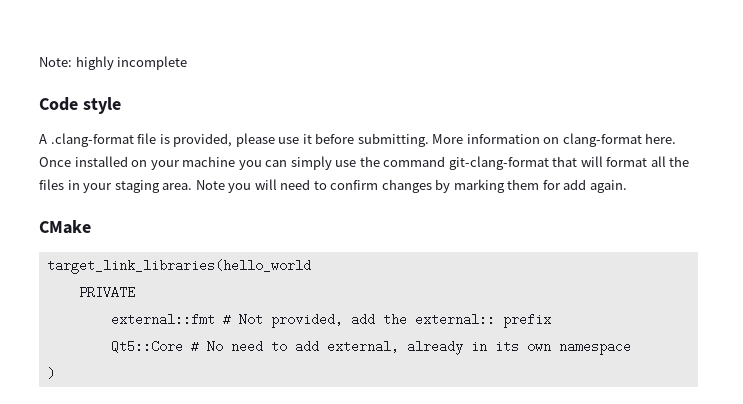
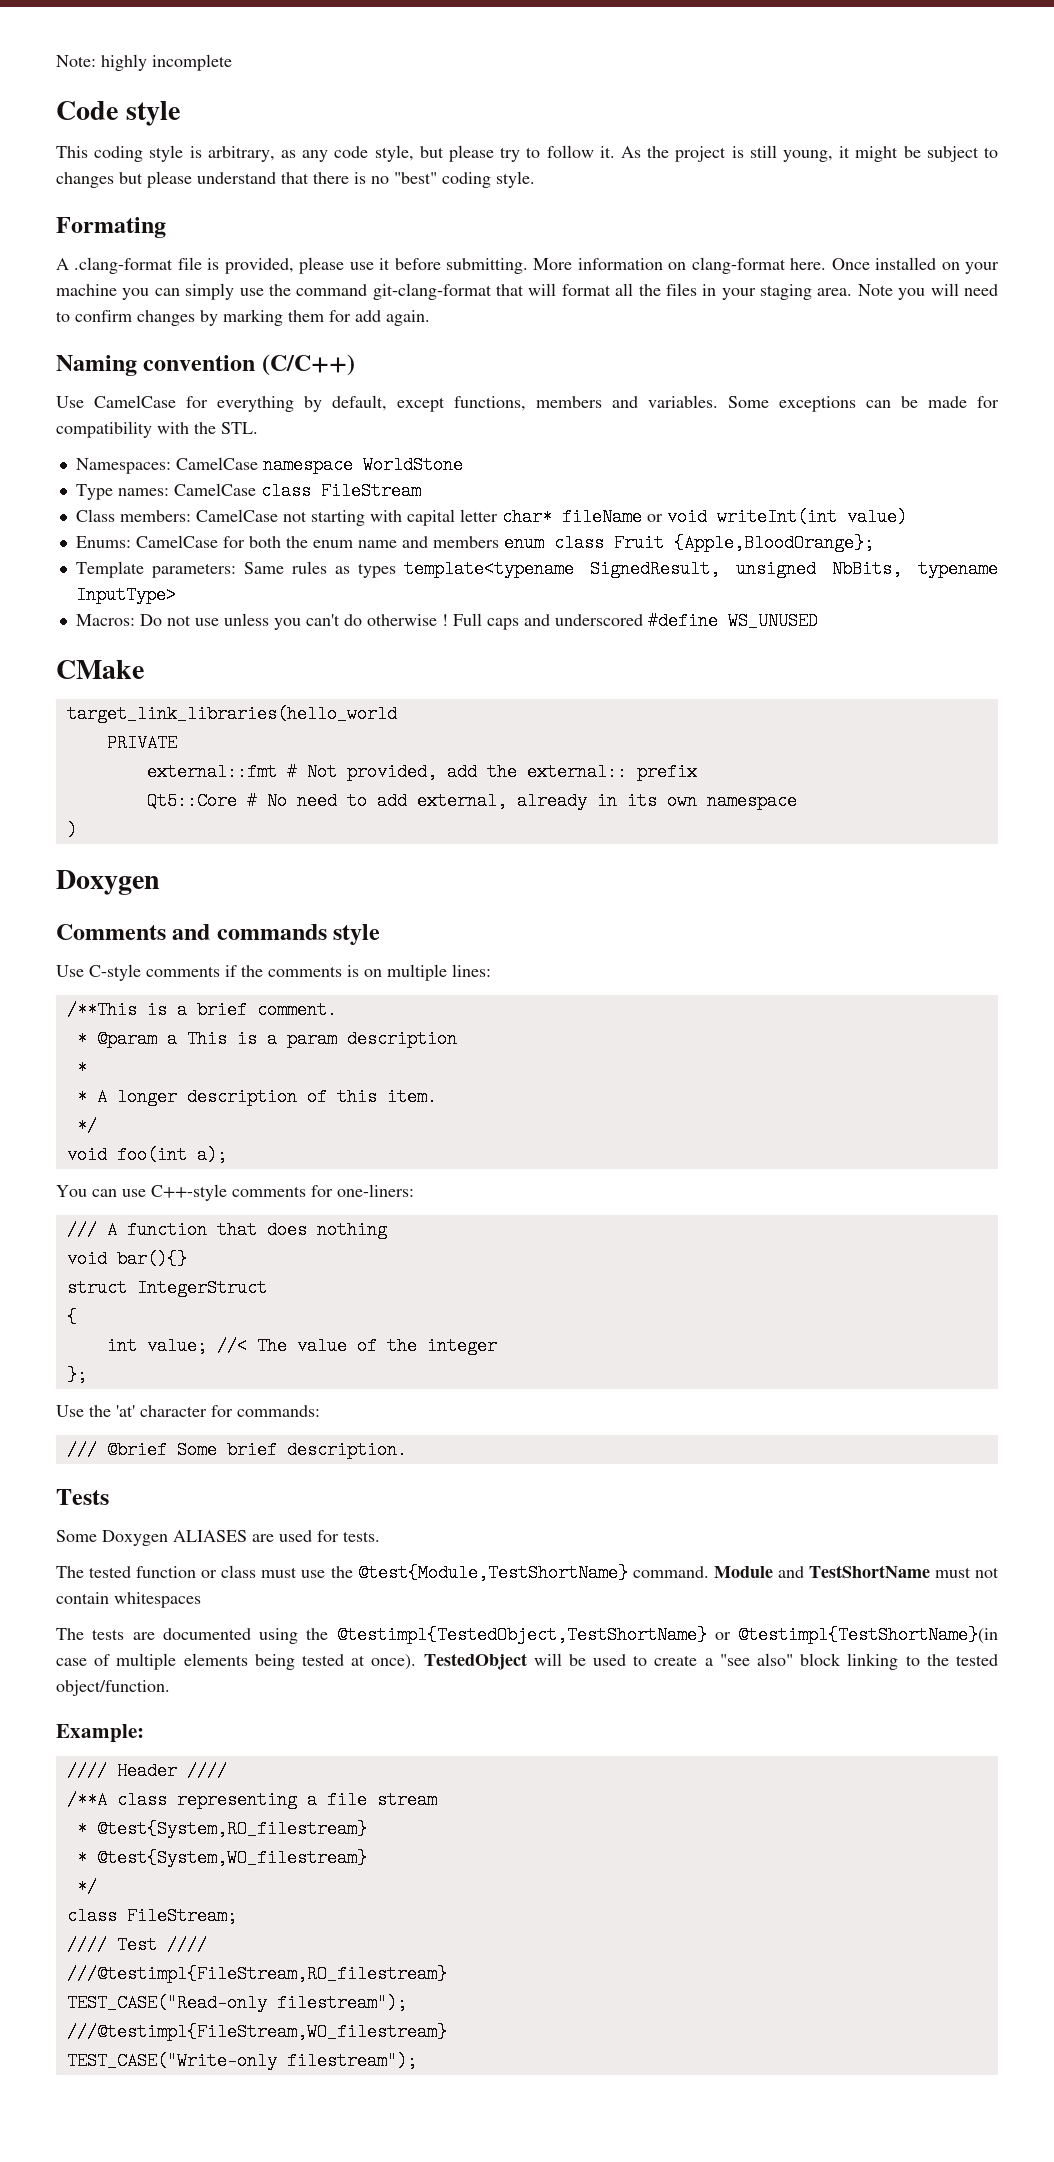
+ This coding style is arbitrary, as any code style, but please try to follow it. As the project is still young, it might be subject to changes but please understand that there is no "best" coding style.
+ Formating
+ Naming convention (C/C++)
+ Use CamelCase for everything by default, except functions, members and variables. Some exceptions can be made for compatibility with the STL.
+ Namespaces: CamelCase namespace WorldStone
+ Type names: CamelCase class FileStream
+ Class members: CamelCase not starting with capital letter char* fileName or void writeInt(int value)
+ Enums: CamelCase for both the enum name and members enum class Fruit {Apple,BloodOrange};
+ Template parameters: Same rules as types template<typename SignedResult, unsigned NbBits, typename InputType>
+ Macros: Do not use unless you can't do otherwise ! Full caps and underscored #define WS_UNUSED
  )
+ Doxygen
+ Comments and commands style
+ Use C-style comments if the comments is on multiple lines:
+ /**This is a brief comment.
+ * @param a This is a param description
+ *
+ * A longer description of this item.
+ */
+ void foo(int a);
+ You can use C++-style comments for one-liners:
+ /// A function that does nothing
+ void bar(){}
+ struct IntegerStruct
+ {
+ int value; //< The value of the integer
+ };
+ Use the 'at' character for commands:
+ /// @brief Some brief description.
+ Tests
+ Some Doxygen ALIASES are used for tests.
+ The tested function or class must use the @test{Module,TestShortName} command. Module and TestShortName must not contain whitespaces
+ The tests are documented using the @testimpl{TestedObject,TestShortName} or @testimpl{TestShortName}(in case of multiple elements being tested at once). TestedObject will be used to create a "see also" block linking to the tested object/function.
+ Example:
+ //// Header ////
+ /**A class representing a file stream
+ * @test{System,RO_filestream}
+ * @test{System,WO_filestream}
+ */
+ class FileStream;
+ //// Test ////
+ ///@testimpl{FileStream,RO_filestream}
+ TEST_CASE("Read-only filestream");
+ ///@testimpl{FileStream,WO_filestream}
+ TEST_CASE("Write-only filestream");

